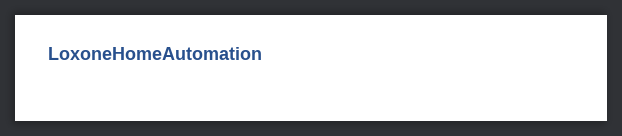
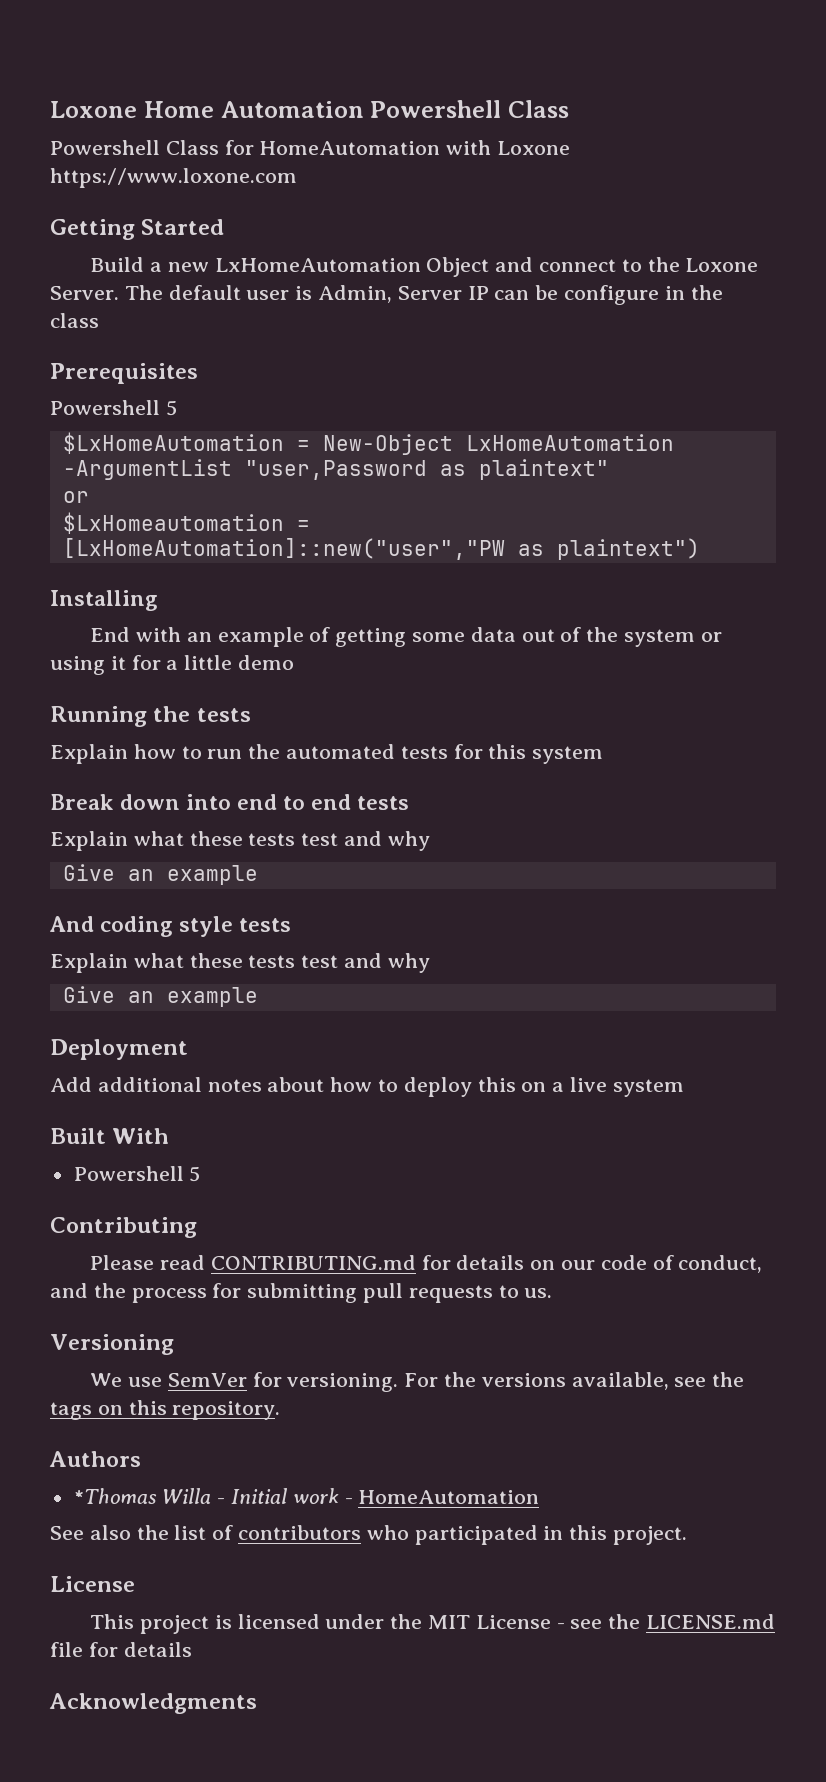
- LoxoneHomeAutomation
+ Loxone Home Automation Powershell Class
+ Powershell Class for HomeAutomation with Loxone https://www.loxone.com
+ Getting Started
+ Build a new LxHomeAutomation Object and connect to the Loxone Server. The default user is Admin, Server IP can be configure in the class
+ Prerequisites
+ Powershell 5
+ $LxHomeAutomation = New-Object LxHomeAutomation -ArgumentList "user,Password as plaintext"
+ or
+ $LxHomeautomation = [LxHomeAutomation]::new("user","PW as plaintext")
+ Installing
+ End with an example of getting some data out of the system or using it for a little demo
+ Running the tests
+ Explain how to run the automated tests for this system
+ Break down into end to end tests
+ Explain what these tests test and why
+ Give an example
+ And coding style tests
+ Explain what these tests test and why
+ Give an example
+ Deployment
+ Add additional notes about how to deploy this on a live system
+ Built With
+ Powershell 5
+ Contributing
+ Please read CONTRIBUTING.md for details on our code of conduct, and the process for submitting pull requests to us.
+ Versioning
+ We use SemVer for versioning. For the versions available, see the tags on this repository.
+ Authors
+ *Thomas Willa - Initial work - HomeAutomation
+ See also the list of contributors who participated in this project.
+ License
+ This project is licensed under the MIT License - see the LICENSE.md file for details
+ Acknowledgments

